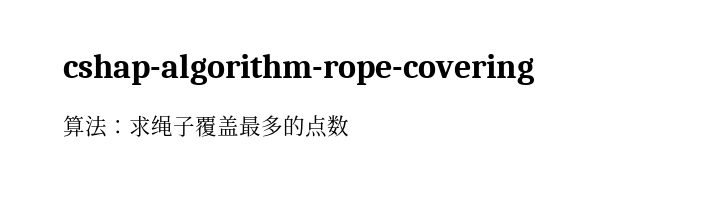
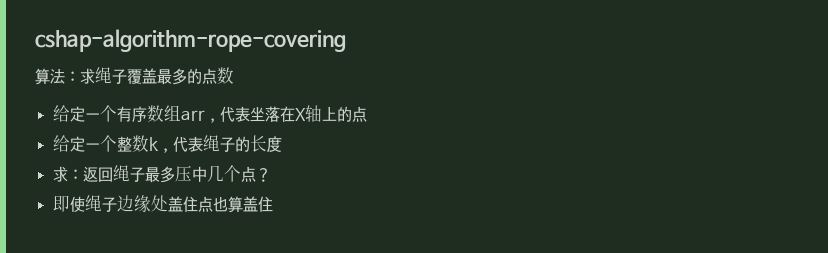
+ 给定一个有序数组arr，代表坐落在X轴上的点
+ 给定一个整数k，代表绳子的长度
+ 求：返回绳子最多压中几个点？
+ 即使绳子边缘处盖住点也算盖住

